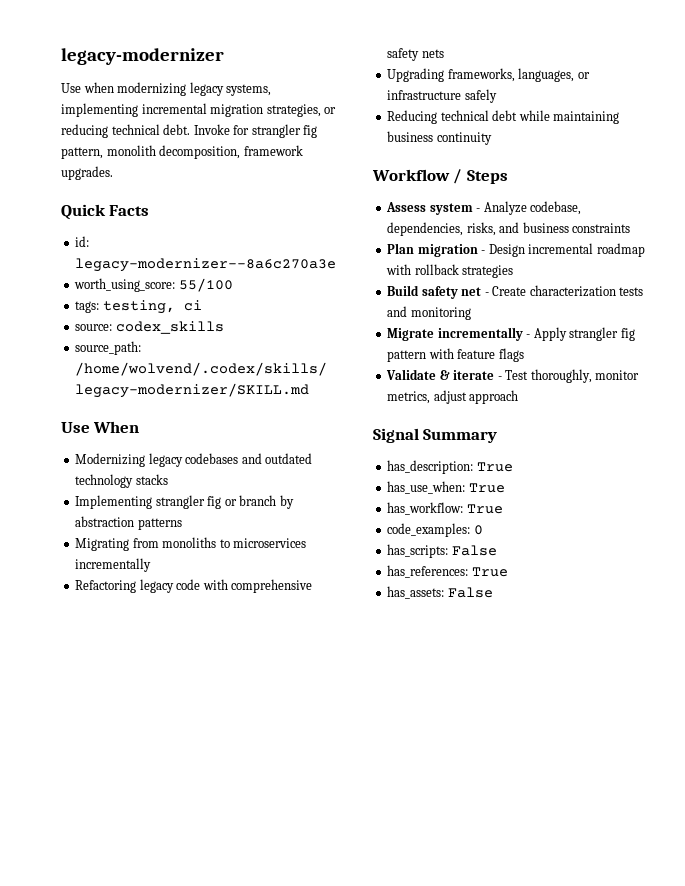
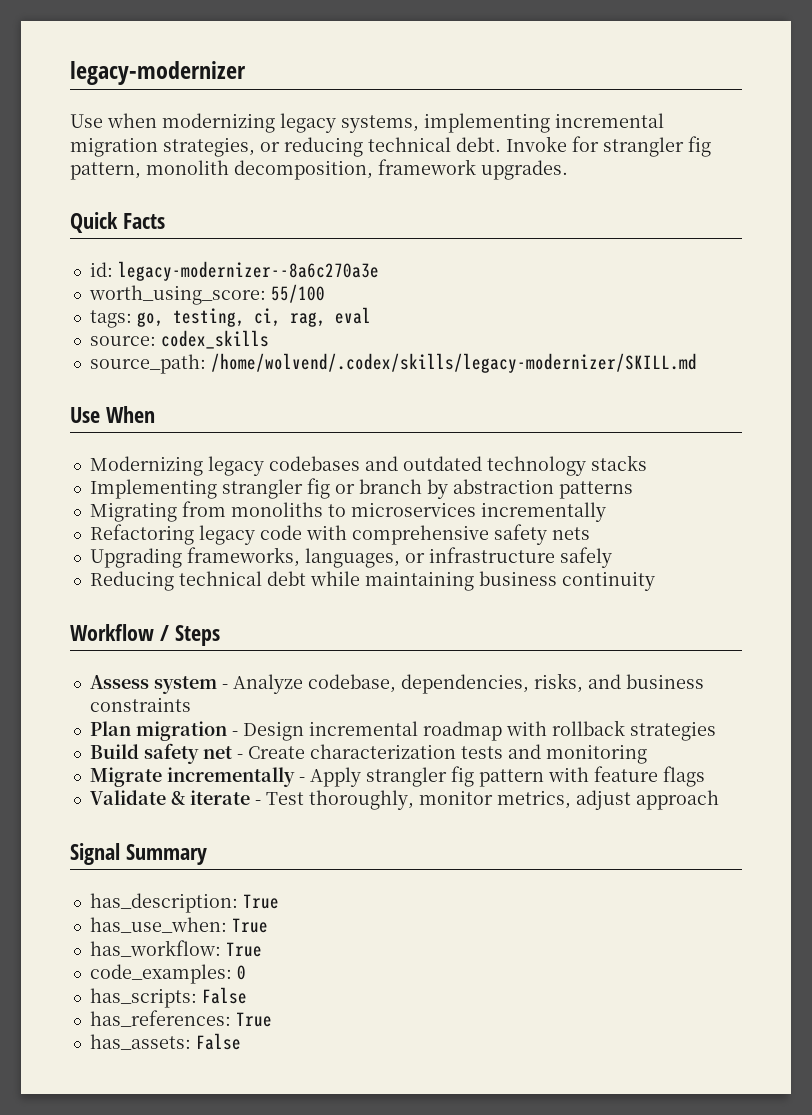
- tags: testing, ci
+ tags: go, testing, ci, rag, eval

